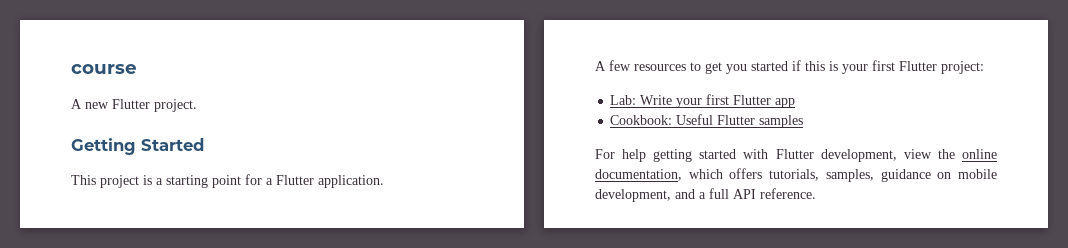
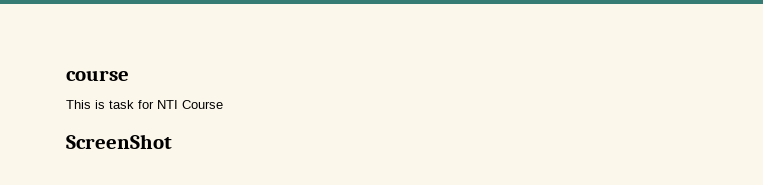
- A new Flutter project.
- Getting Started
- This project is a starting point for a Flutter application.
- A few resources to get you started if this is your first Flutter project:
- Lab: Write your first Flutter app
- Cookbook: Useful Flutter samples
- For help getting started with Flutter development, view the online documentation, which offers tutorials, samples, guidance on mobile development, and a full API reference.
+ This is task for NTI Course
+ ScreenShot

